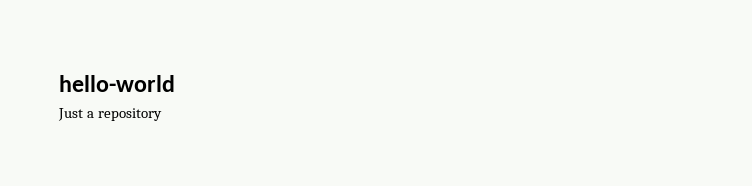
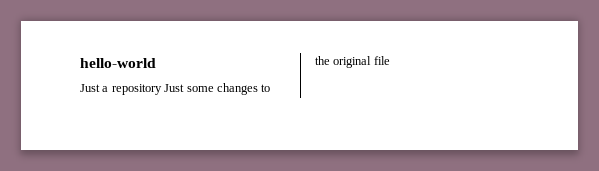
- Just a repository
+ Just a repository Just some changes to the original file

